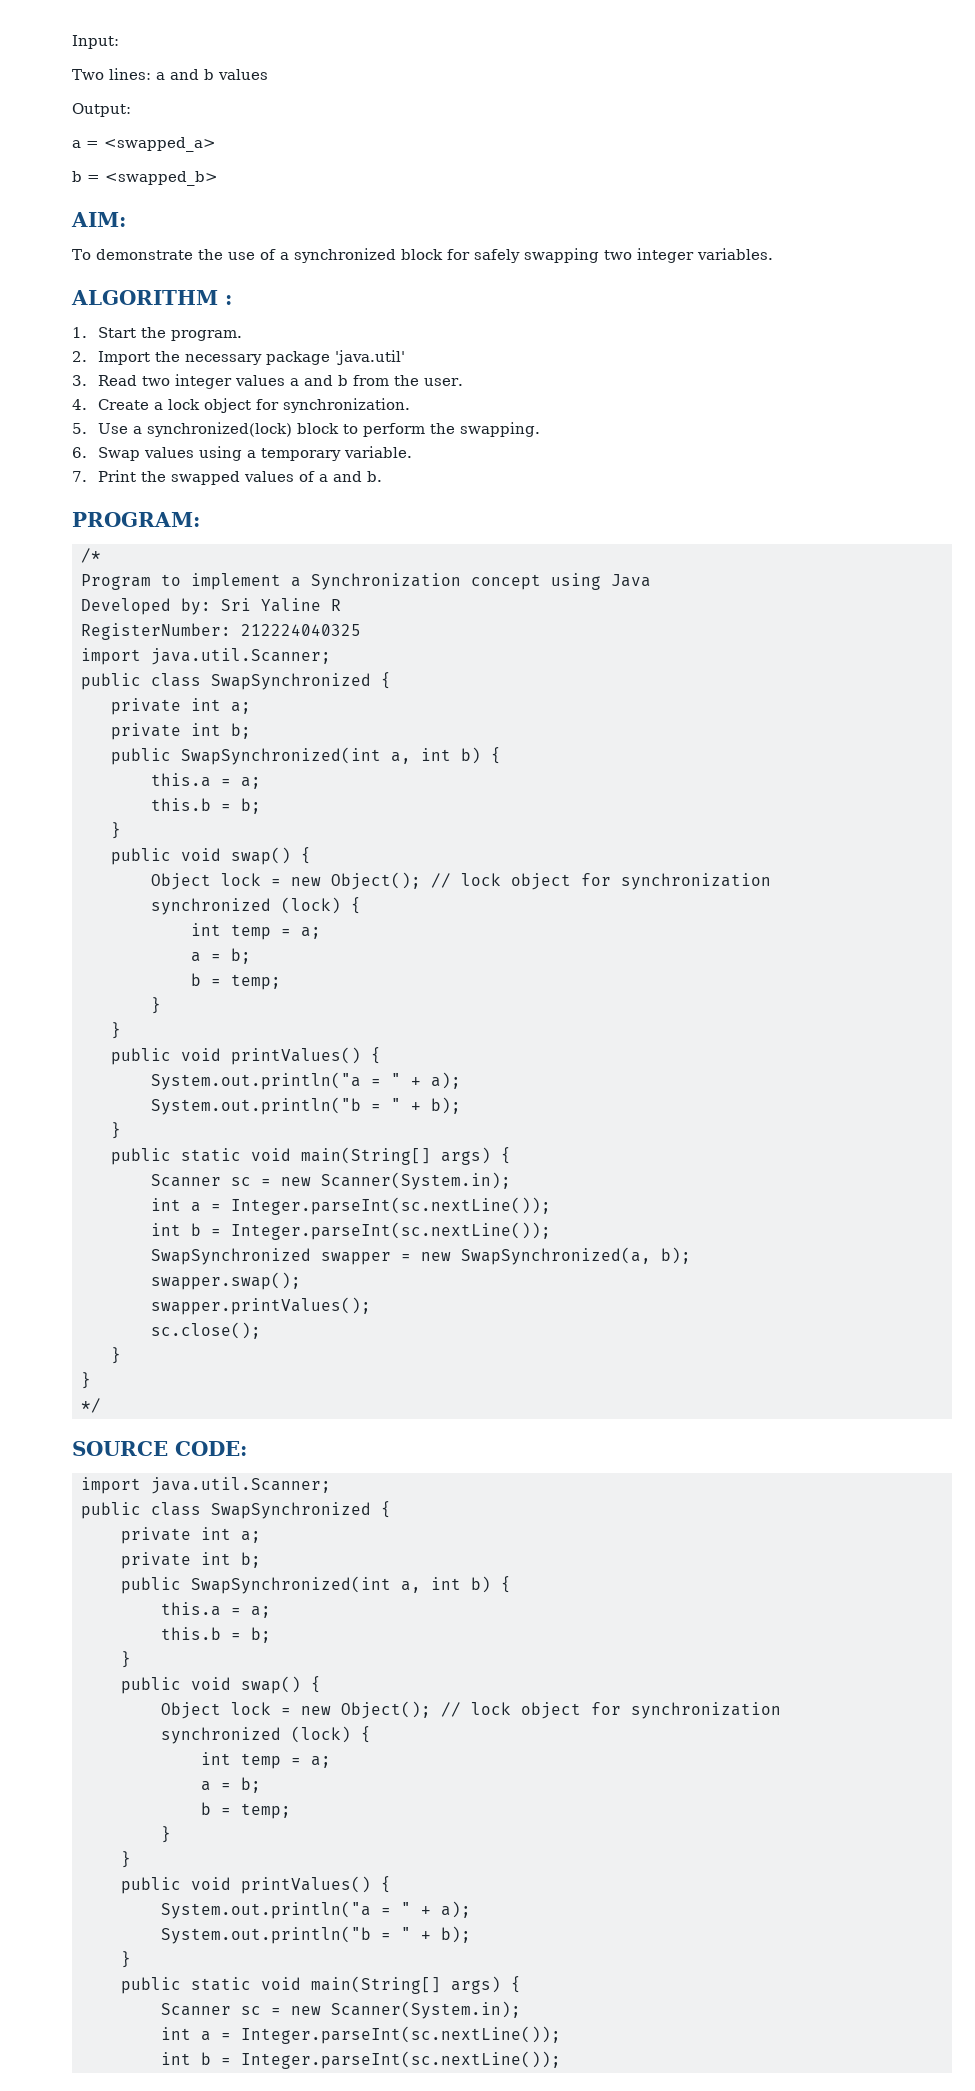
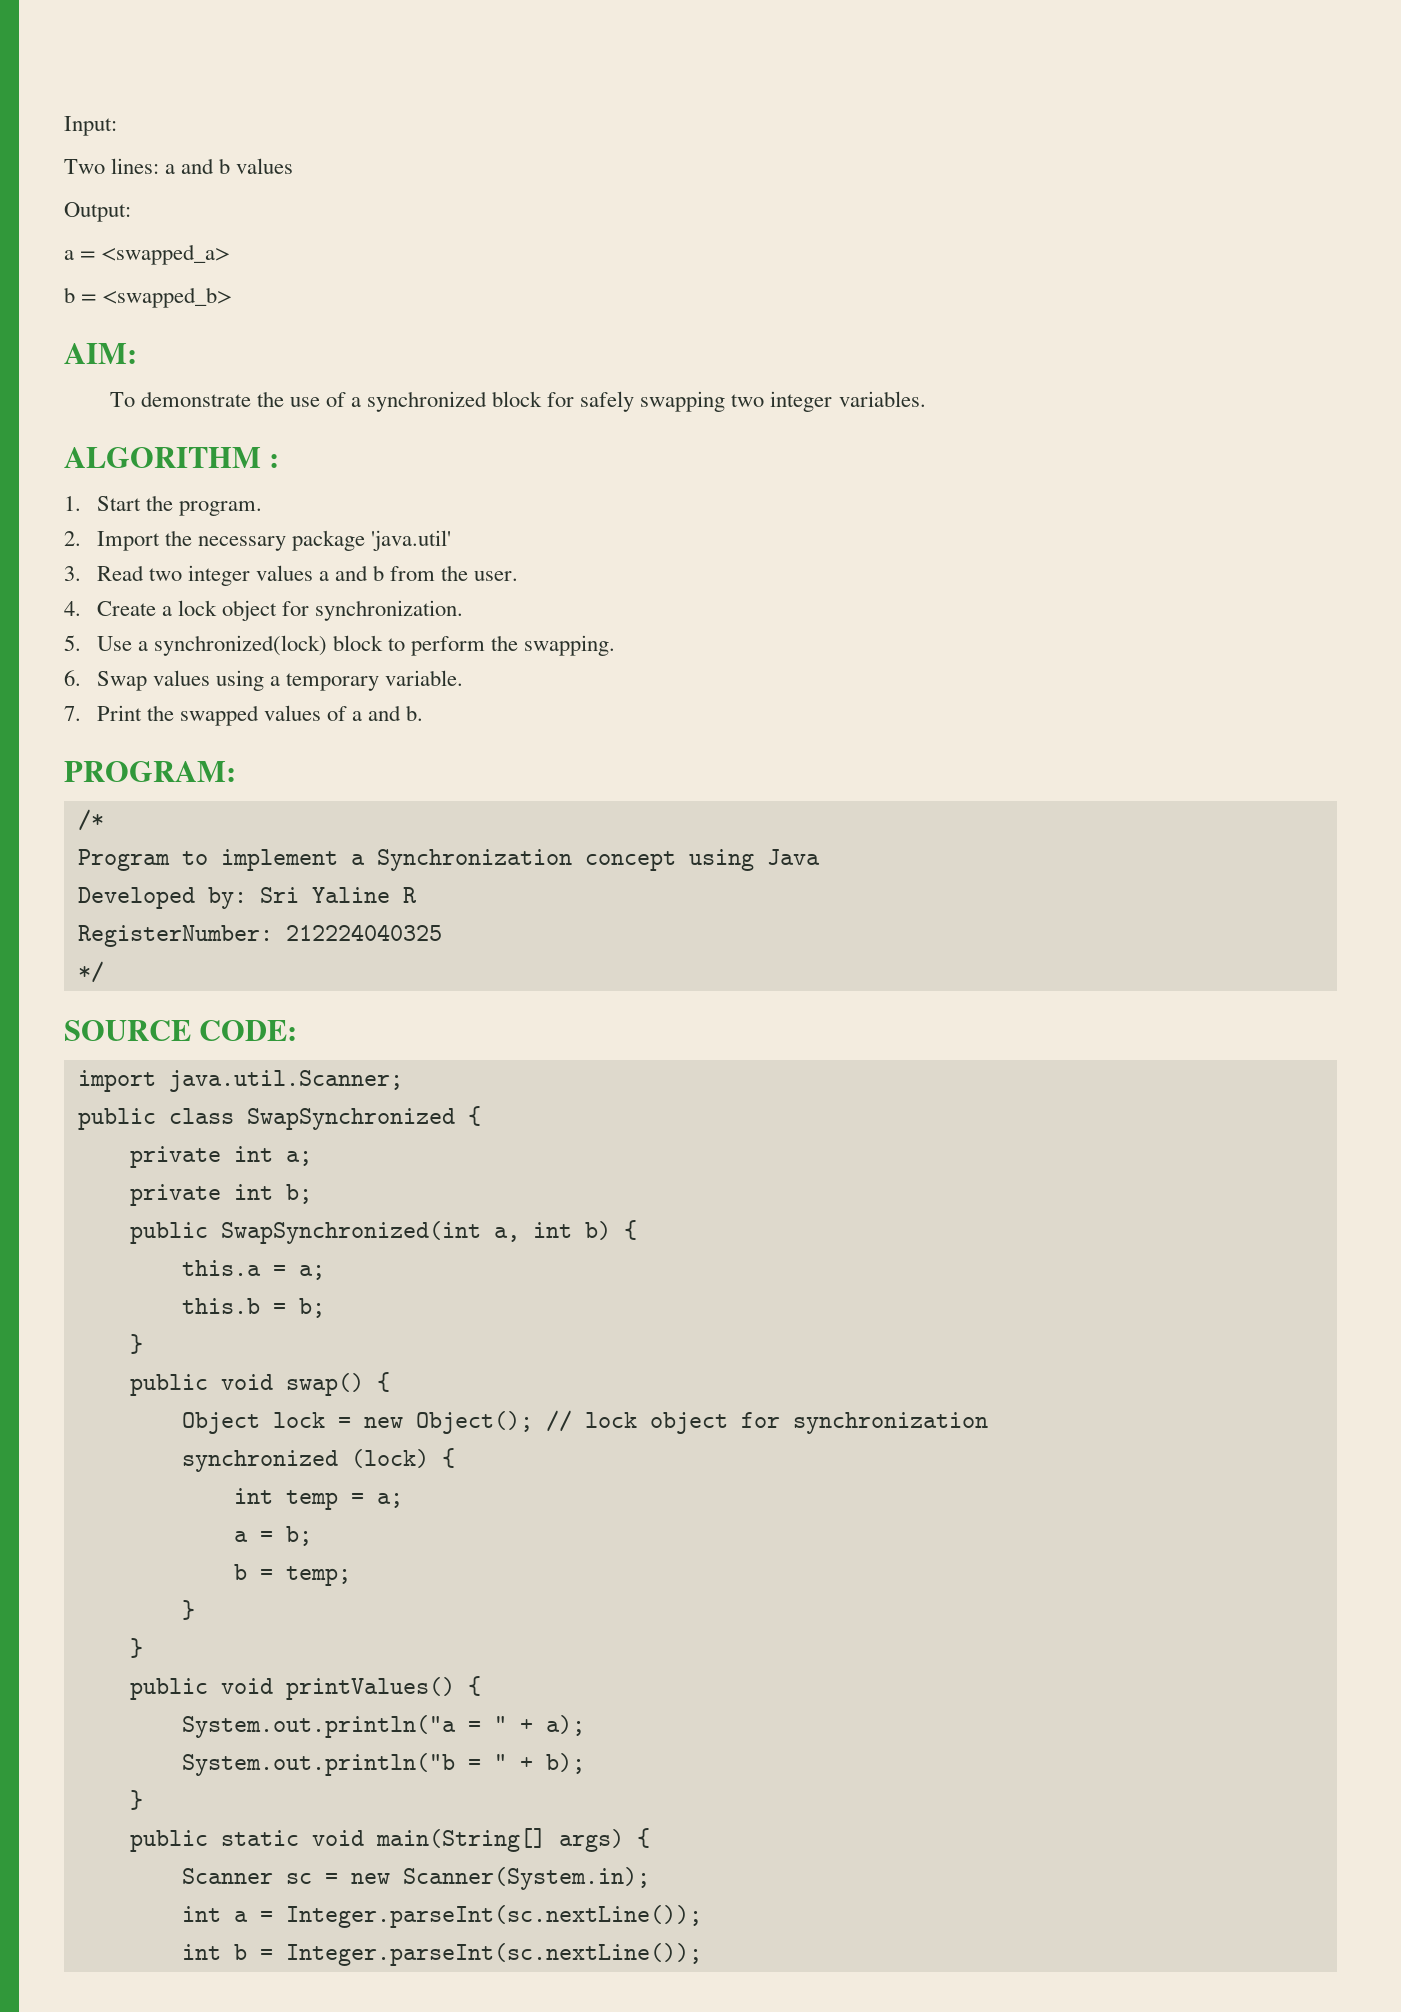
  RegisterNumber: 212224040325
- import java.util.Scanner;
- public class SwapSynchronized {
- private int a;
- private int b;
- public SwapSynchronized(int a, int b) {
- this.a = a;
- this.b = b;
- }
- public void swap() {
- Object lock = new Object(); // lock object for synchronization
- synchronized (lock) {
- int temp = a;
- a = b;
- b = temp;
- }
- }
- public void printValues() {
- System.out.println("a = " + a);
- System.out.println("b = " + b);
- }
- public static void main(String[] args) {
- Scanner sc = new Scanner(System.in);
- int a = Integer.parseInt(sc.nextLine());
- int b = Integer.parseInt(sc.nextLine());
- SwapSynchronized swapper = new SwapSynchronized(a, b);
- swapper.swap();
- swapper.printValues();
- sc.close();
- }
- }

